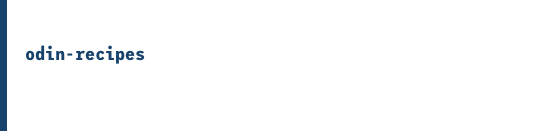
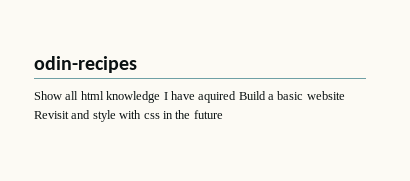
+ Show all html knowledge I have aquired Build a basic website Revisit and style with css in the future

